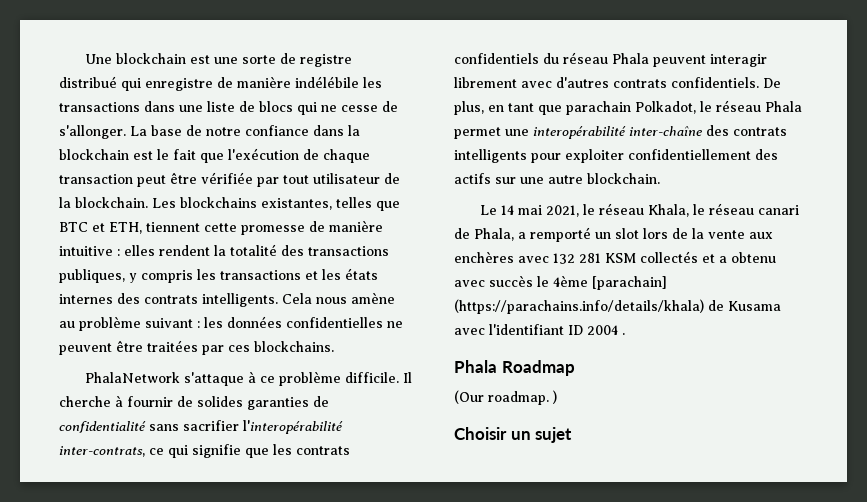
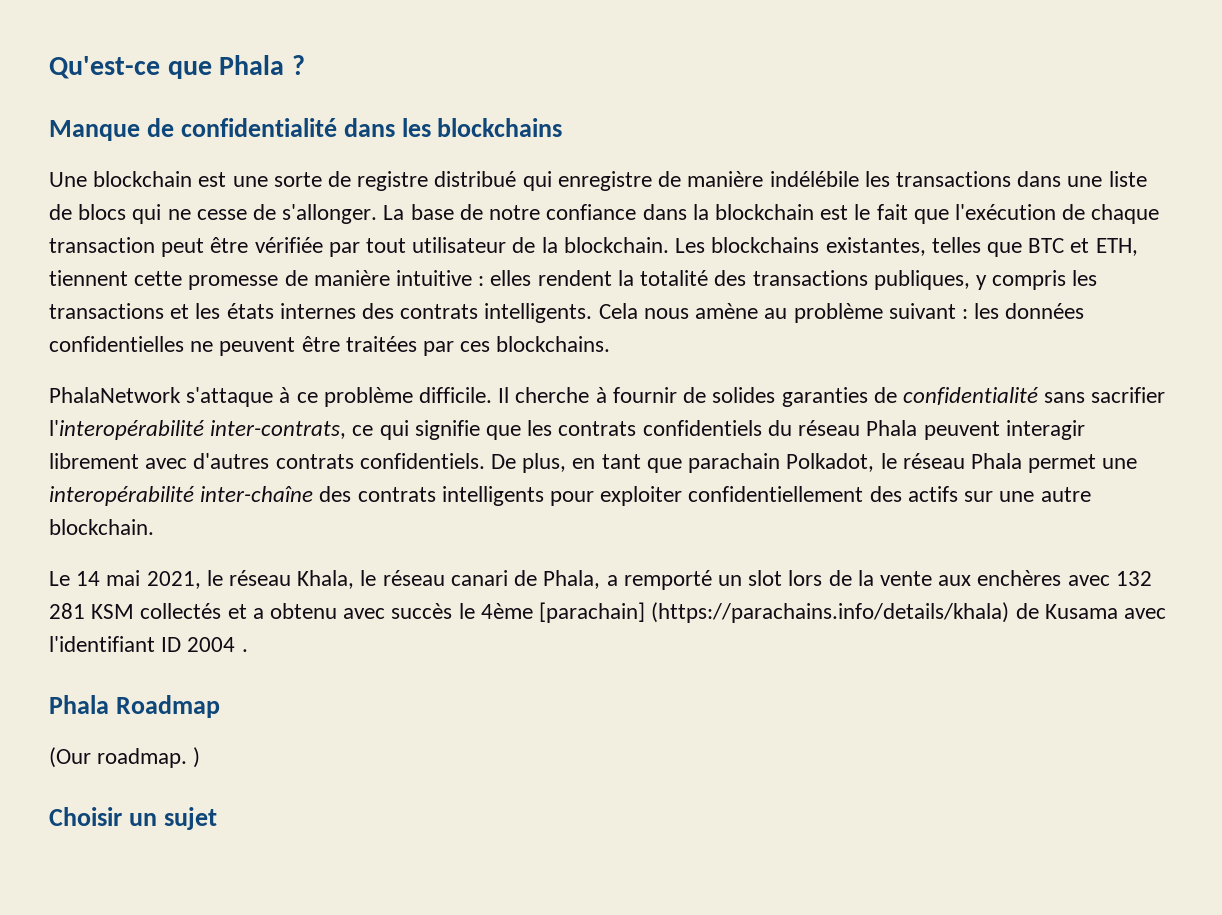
+ Qu'est-ce que Phala ?
+ Manque de confidentialité dans les blockchains

